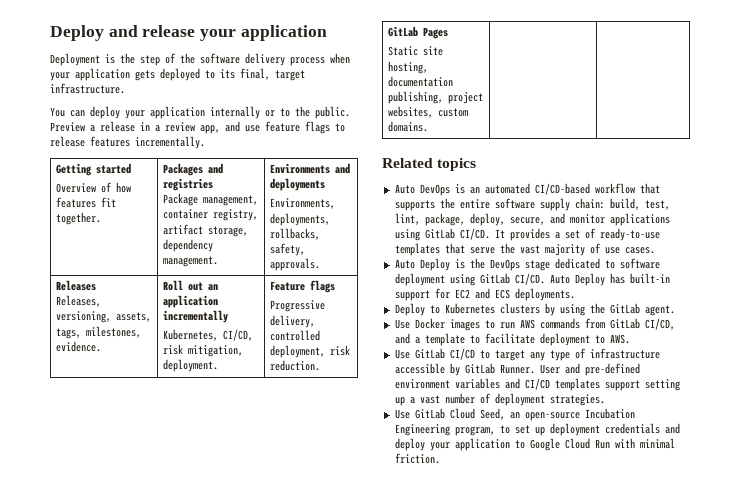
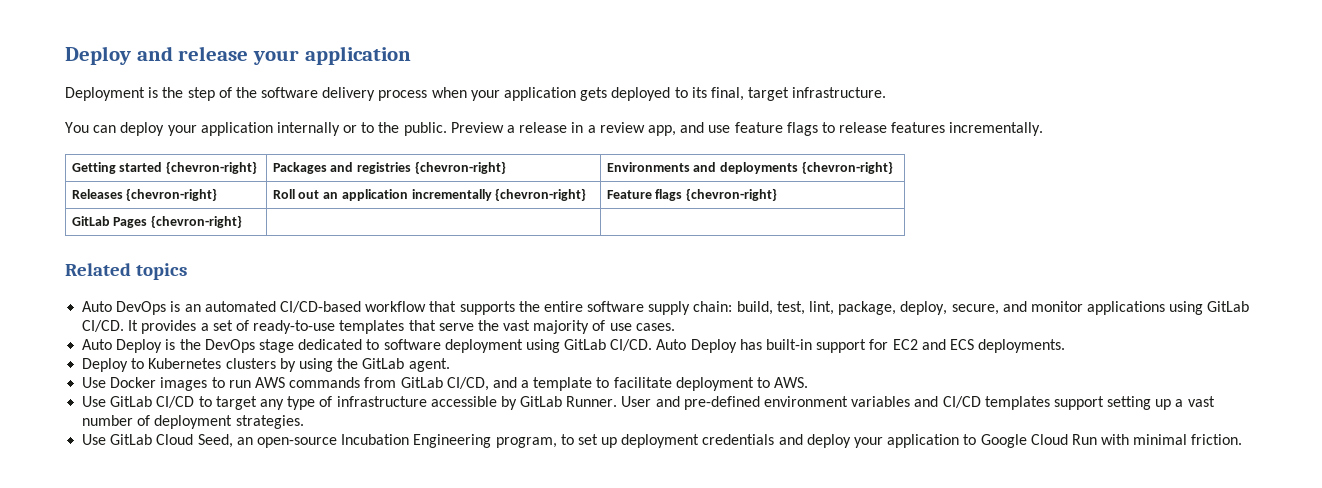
- Getting started
- Overview of how features fit together. | Packages and registries
- Package management, container registry, artifact storage, dependency management. | Environments and deployments
- Environments, deployments, rollbacks, safety, approvals.
- Releases
- Releases, versioning, assets, tags, milestones, evidence. | Roll out an application incrementally
- Kubernetes, CI/CD, risk mitigation, deployment. | Feature flags
- Progressive delivery, controlled deployment, risk reduction.
- GitLab Pages
- Static site hosting, documentation publishing, project websites, custom domains. | |
+ Getting started {chevron-right} | Packages and registries {chevron-right} | Environments and deployments {chevron-right}
+ Releases {chevron-right} | Roll out an application incrementally {chevron-right} | Feature flags {chevron-right}
+ GitLab Pages {chevron-right} | |

